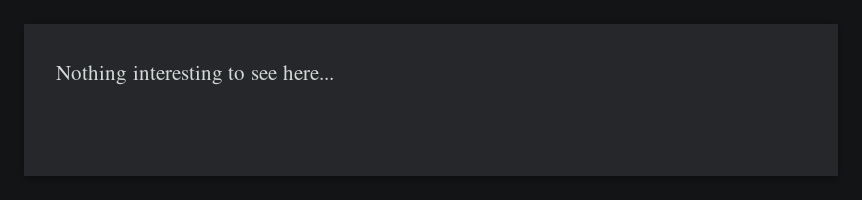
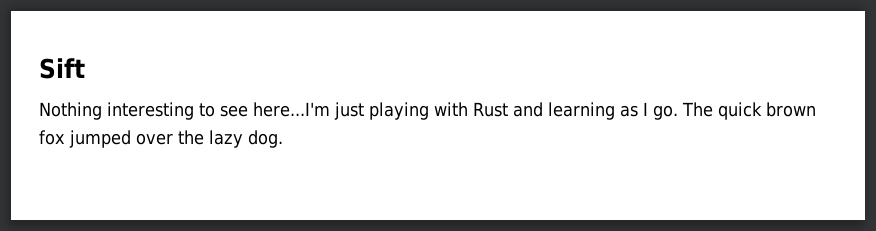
+ Sift
- Nothing interesting to see here...
+ Nothing interesting to see here...I'm just playing with Rust and learning as I go. The quick brown fox jumped over the lazy dog.

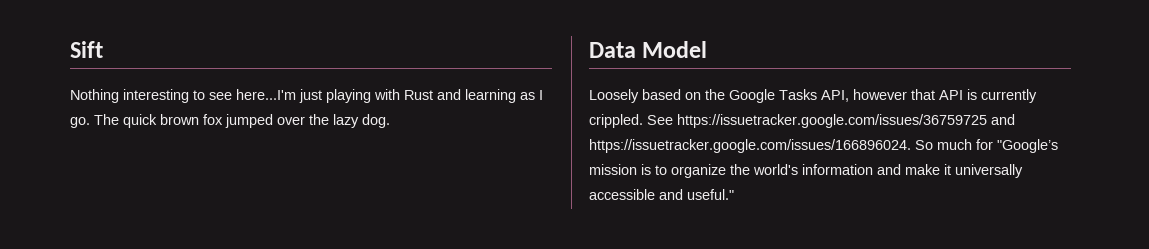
+ Data Model
+ Loosely based on the Google Tasks API, however that API is currently crippled. See https://issuetracker.google.com/issues/36759725 and https://issuetracker.google.com/issues/166896024. So much for "Google’s mission is to organize the world's information and make it universally accessible and useful."

